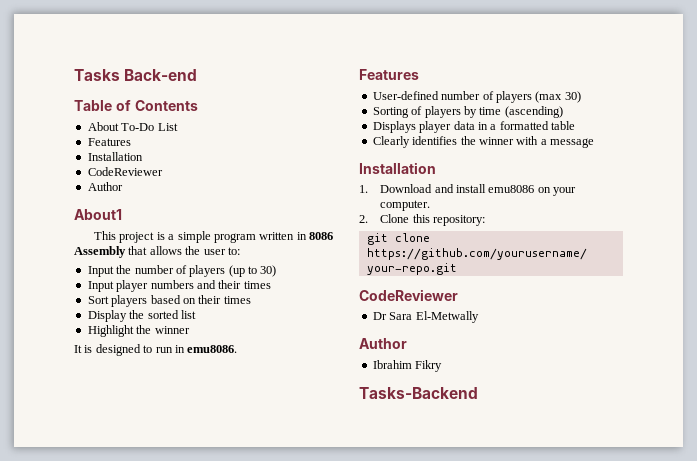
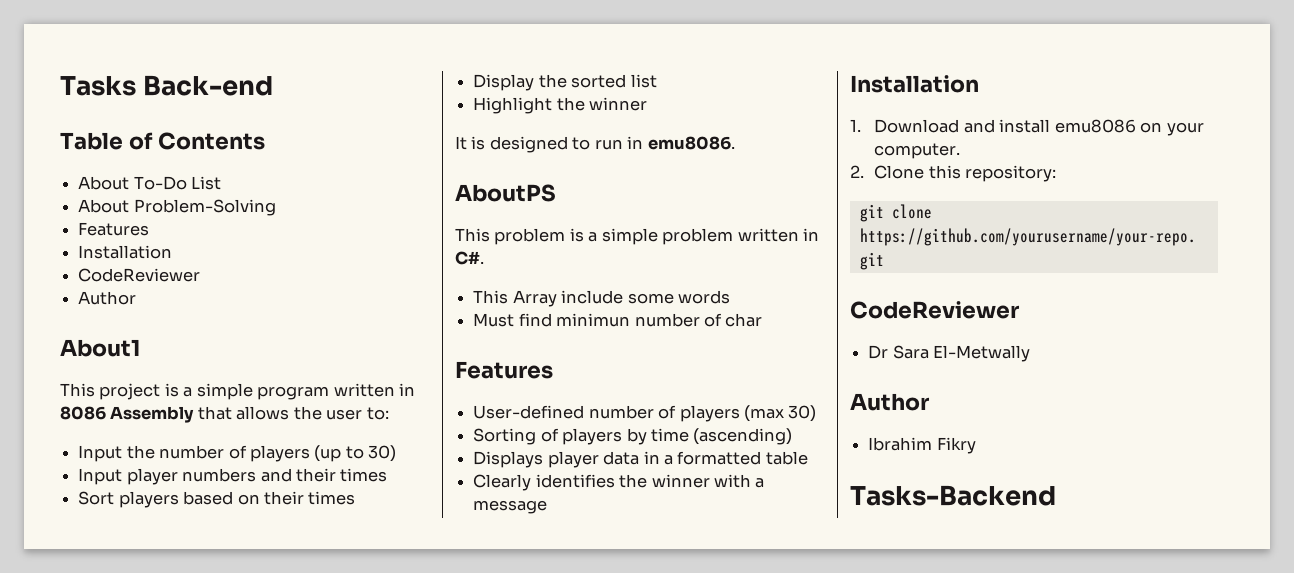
+ About Problem-Solving
+ AboutPS
+ This problem is a simple problem written in C#.
+ This Array include some words
+ Must find minimun number of char

